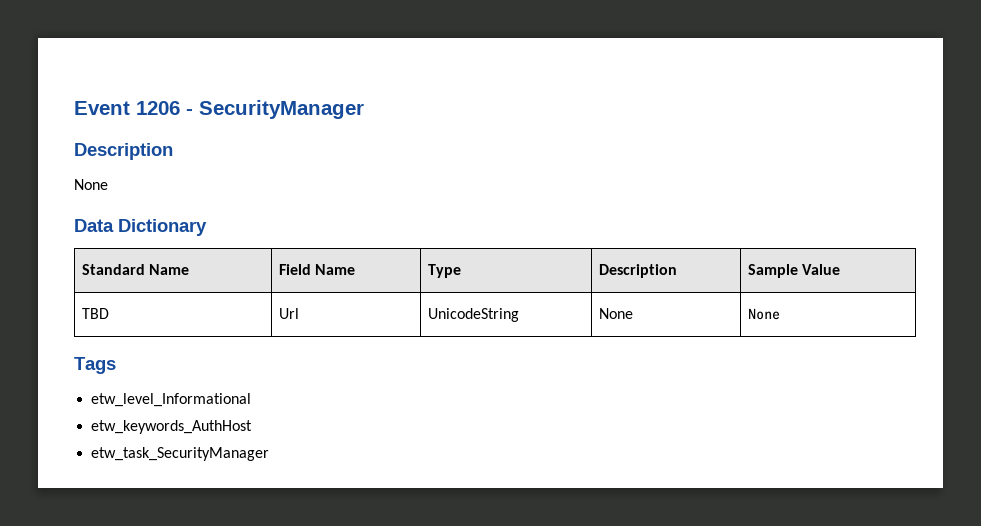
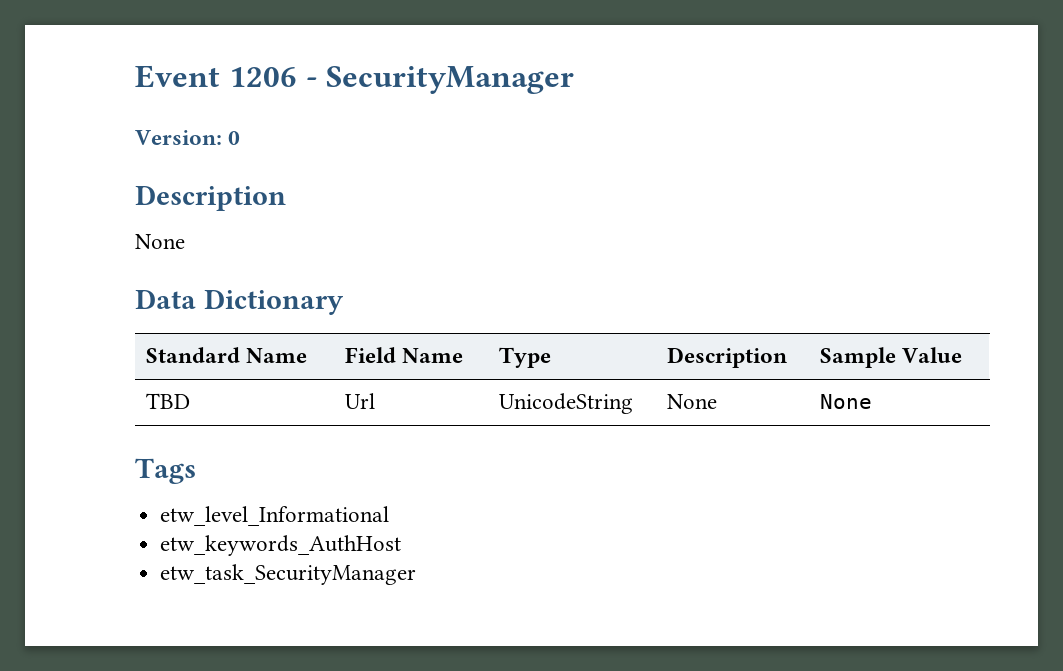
+ Version: 0

